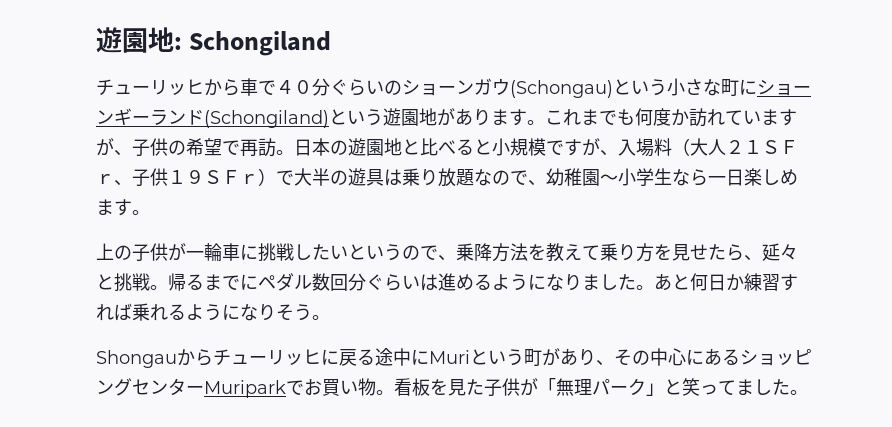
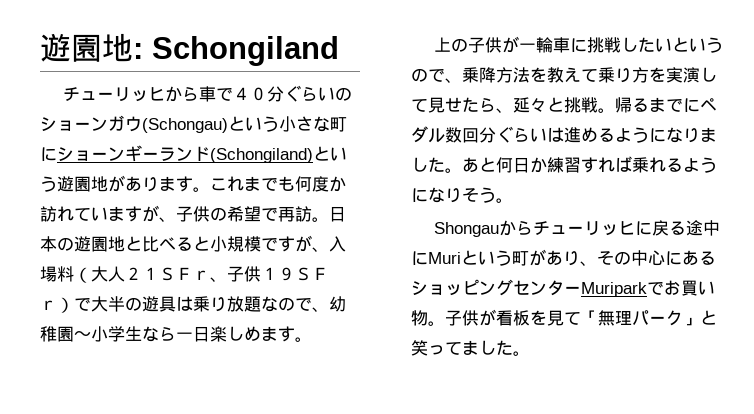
- 上の子供が一輪車に挑戦したいというので、乗降方法を教えて乗り方を見せたら、延々と挑戦。
+ 上の子供が一輪車に挑戦したいというので、乗降方法を教えて乗り方を実演して見せたら、延々と挑戦。
- 看板を見た子供が「無理パーク」と笑ってました。
+ 子供が看板を見て「無理パーク」と笑ってました。

